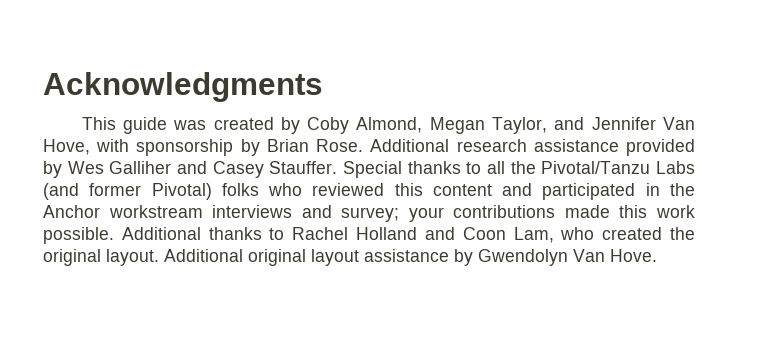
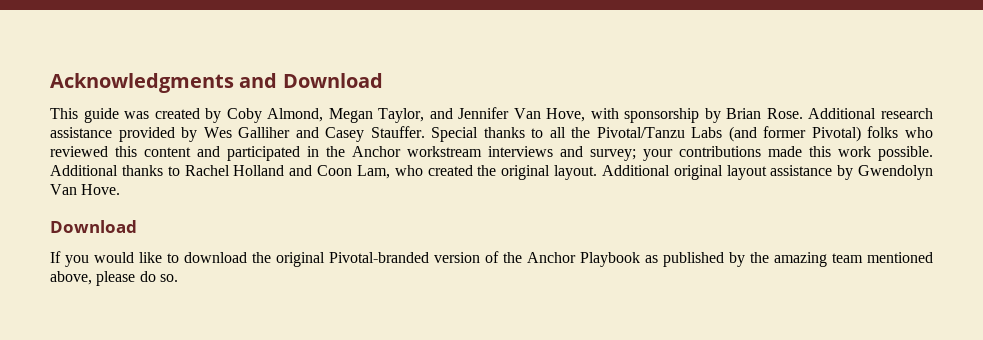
- Acknowledgments
+ Acknowledgments and Download
  Additional original layout assistance by Gwendolyn Van Hove.
+ Download
+ If you would like to download the original Pivotal-branded version of the Anchor Playbook as published by the amazing team mentioned above, please do so.

